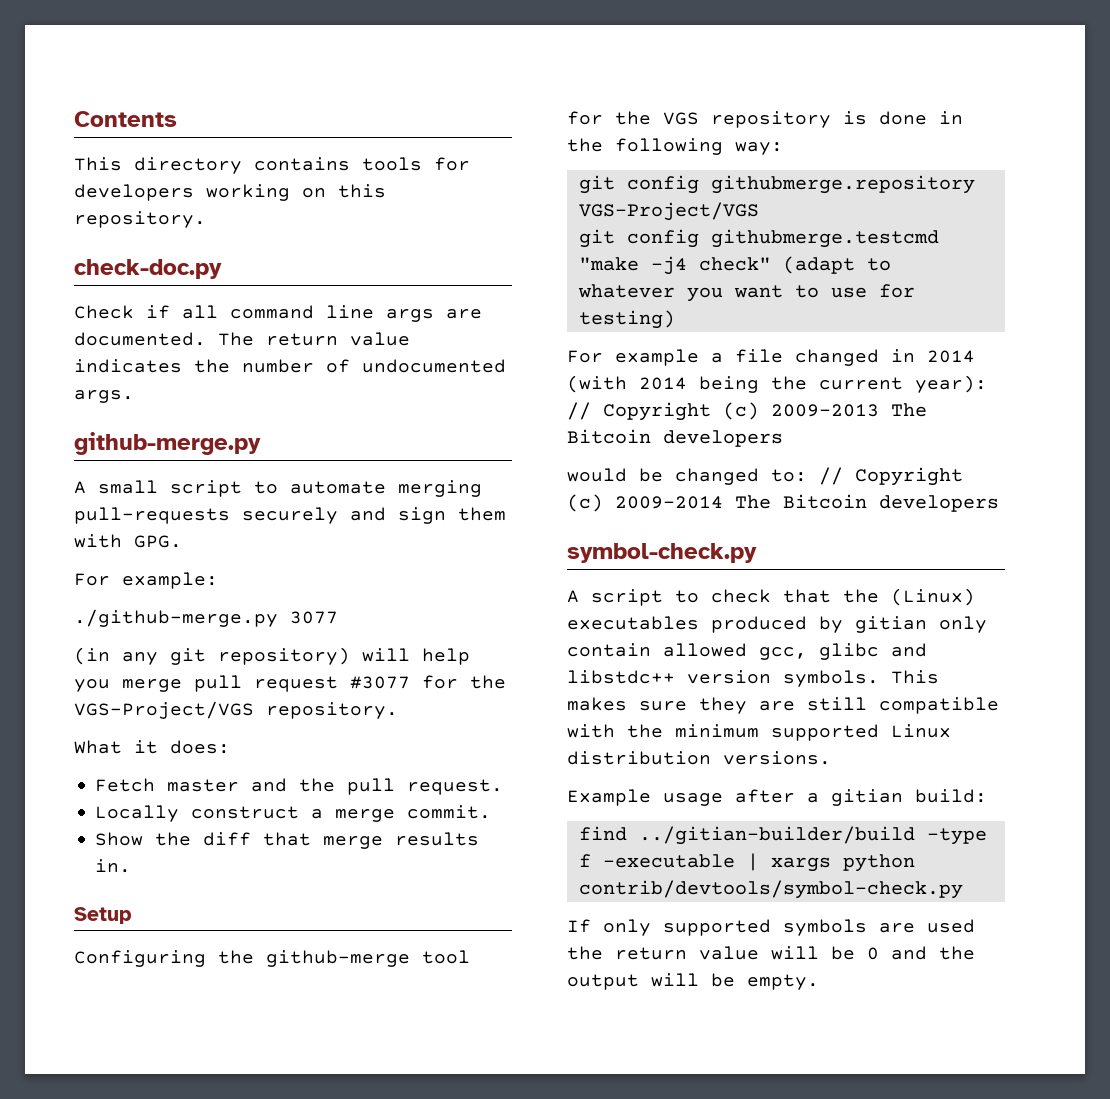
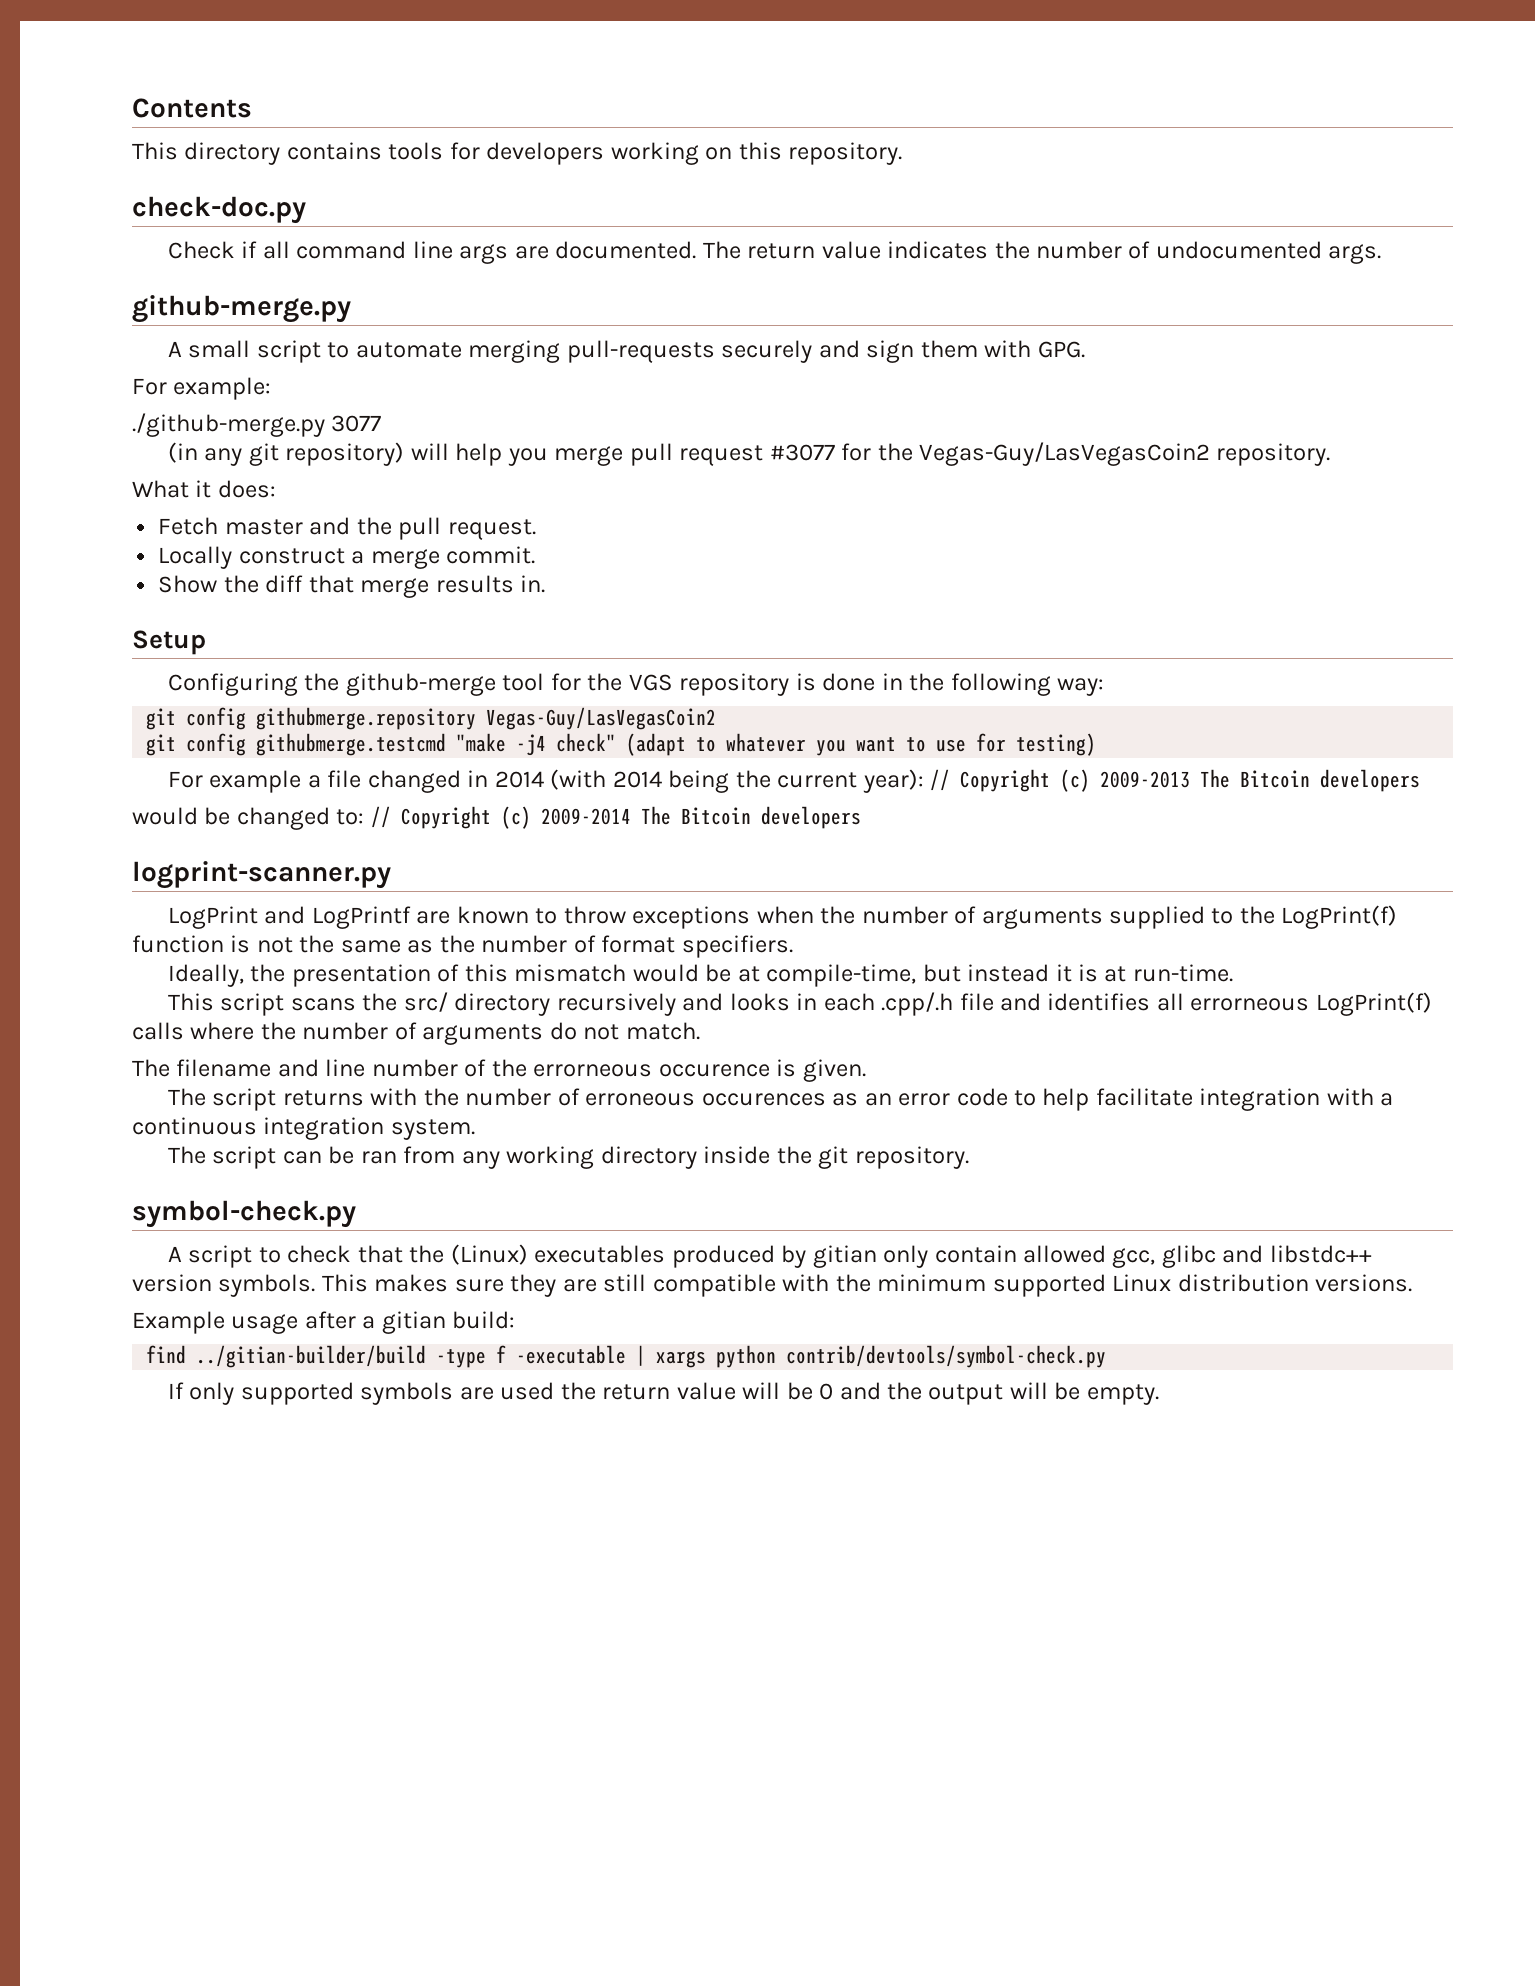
- (in any git repository) will help you merge pull request #3077 for the VGS-Project/VGS repository.
+ (in any git repository) will help you merge pull request #3077 for the Vegas-Guy/LasVegasCoin2 repository.
- git config githubmerge.repository VGS-Project/VGS
+ git config githubmerge.repository Vegas-Guy/LasVegasCoin2
+ logprint-scanner.py
+ LogPrint and LogPrintf are known to throw exceptions when the number of arguments supplied to the LogPrint(f) function is not the same as the number of format specifiers.
+ Ideally, the presentation of this mismatch would be at compile-time, but instead it is at run-time.
+ This script scans the src/ directory recursively and looks in each .cpp/.h file and identifies all errorneous LogPrint(f) calls where the number of arguments do not match.
+ The filename and line number of the errorneous occurence is given.
+ The script returns with the number of erroneous occurences as an error code to help facilitate integration with a continuous integration system.
+ The script can be ran from any working directory inside the git repository.

